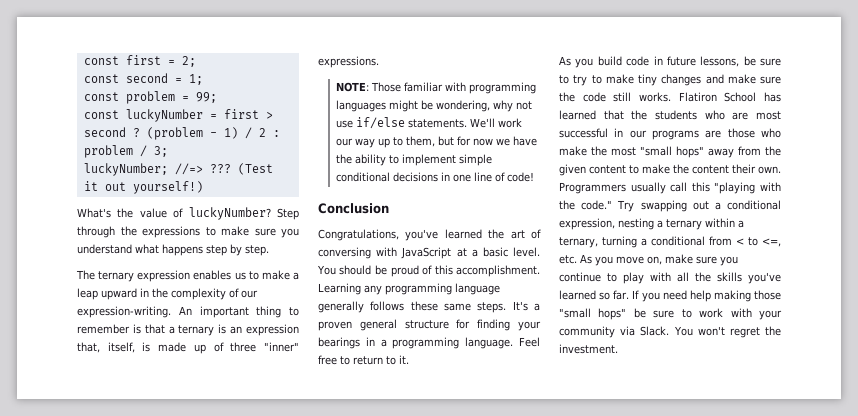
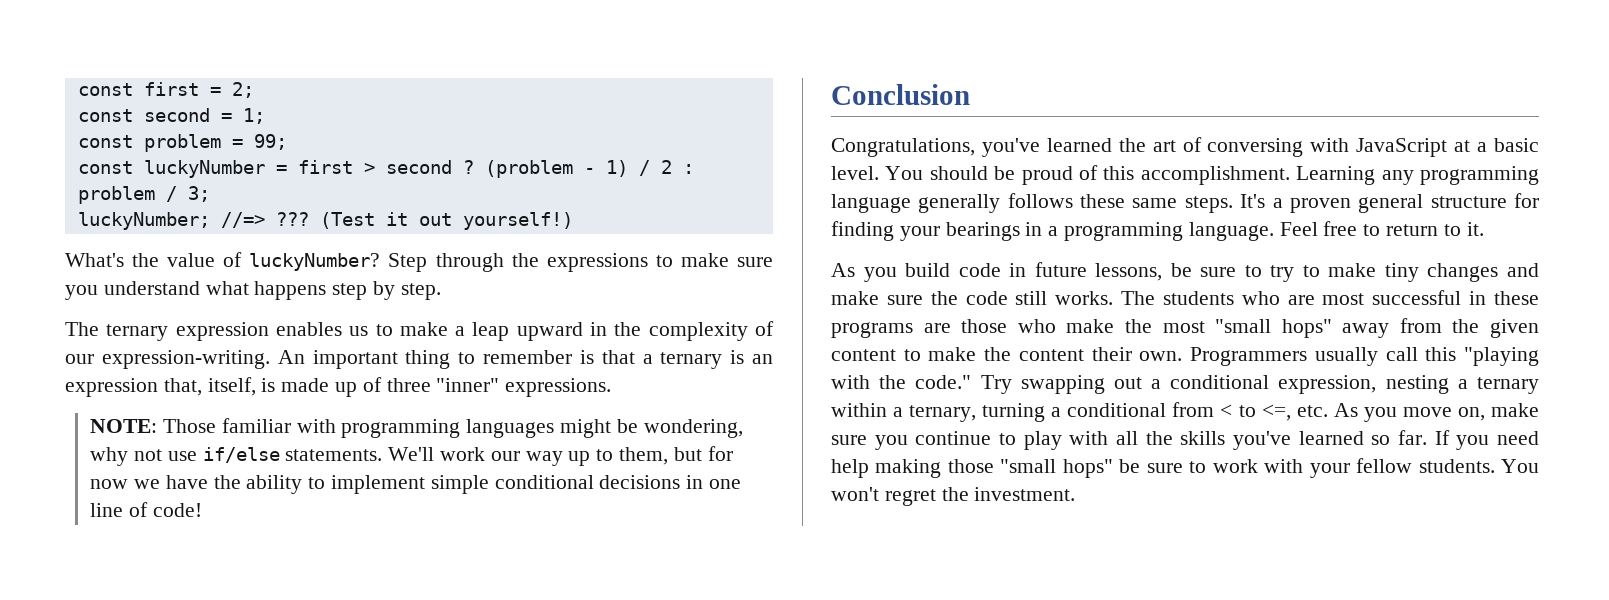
- Flatiron School has learned that the students who are most successful in our programs are those who make the most "small hops" away from the given content to make the content their own.
+ The students who are most successful in these programs are those who make the most "small hops" away from the given content to make the content their own.
- If you need help making those "small hops" be sure to work with your community via Slack.
+ If you need help making those "small hops" be sure to work with your fellow students.

